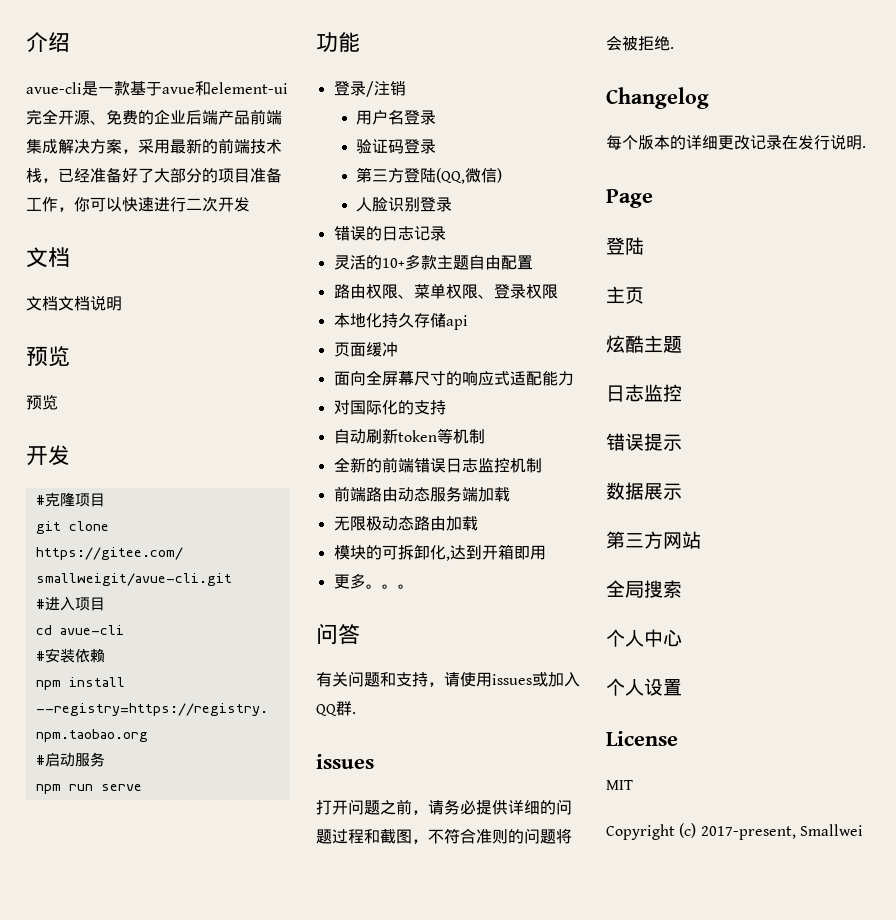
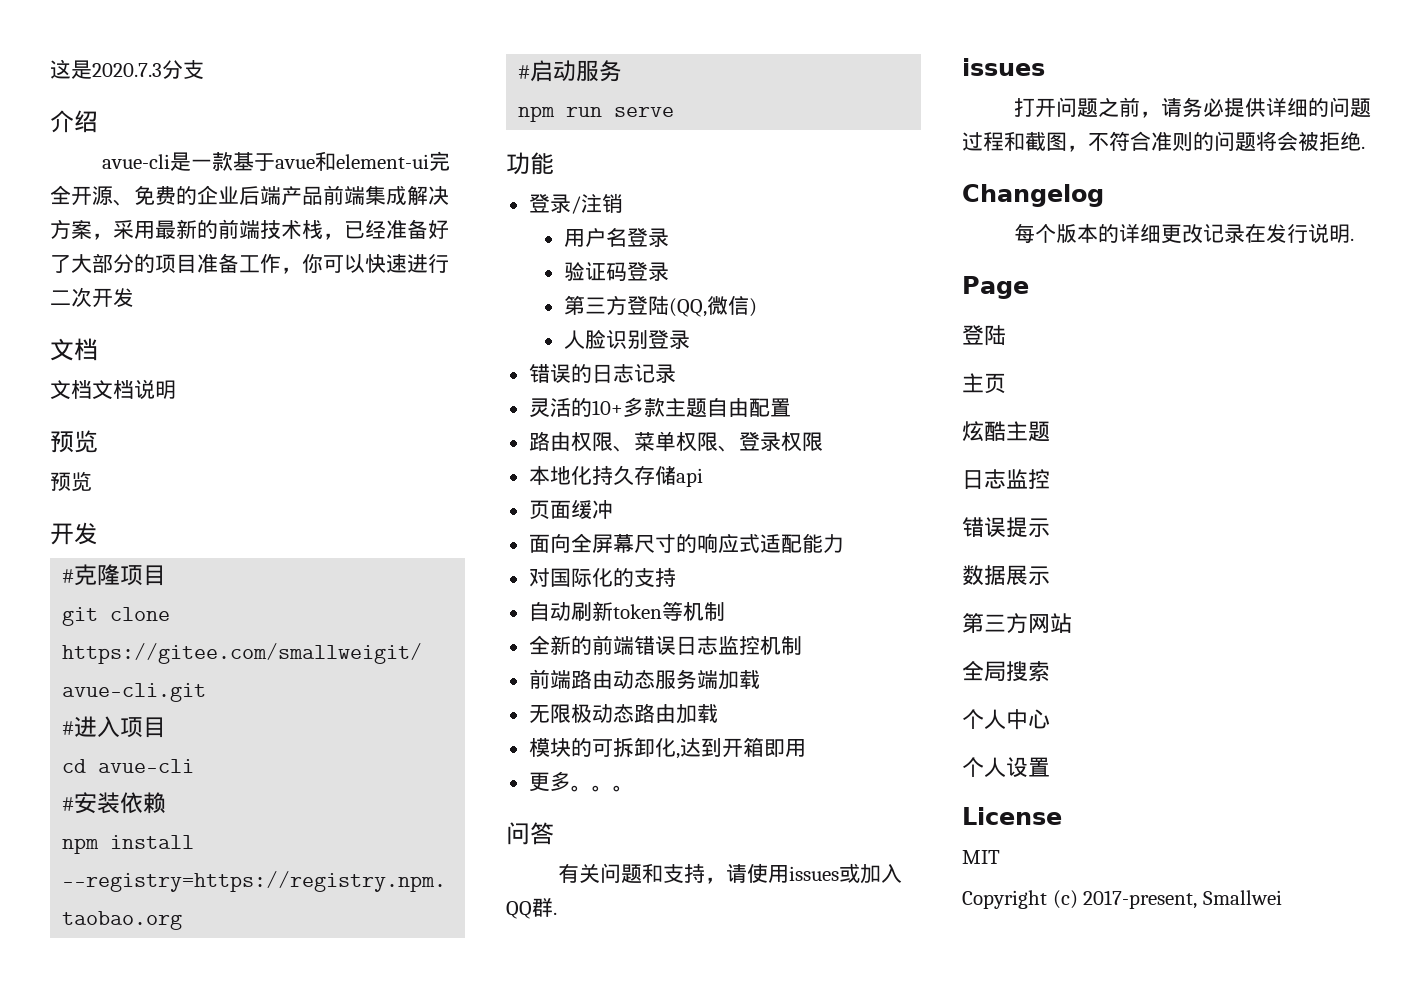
+ 这是2020.7.3分支

